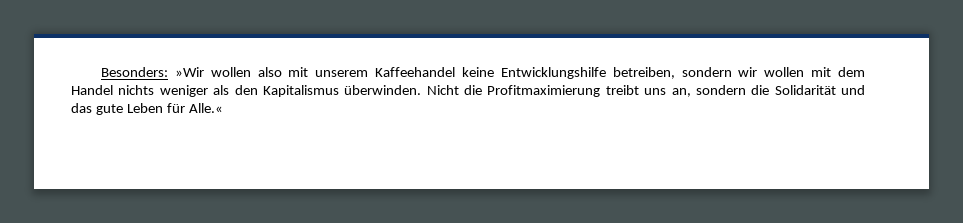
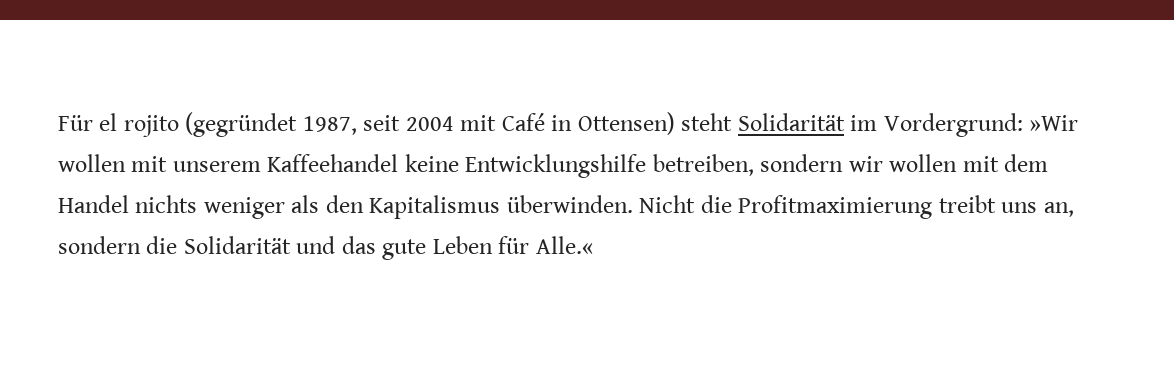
- Besonders: »Wir wollen also mit unserem Kaffeehandel keine Entwicklungshilfe betreiben, sondern wir wollen mit dem Handel nichts weniger als den Kapitalismus überwinden.
+ Für el rojito (gegründet 1987, seit 2004 mit Café in Ottensen) steht Solidarität im Vordergrund: »Wir wollen mit unserem Kaffeehandel keine Entwicklungshilfe betreiben, sondern wir wollen mit dem Handel nichts weniger als den Kapitalismus überwinden.

